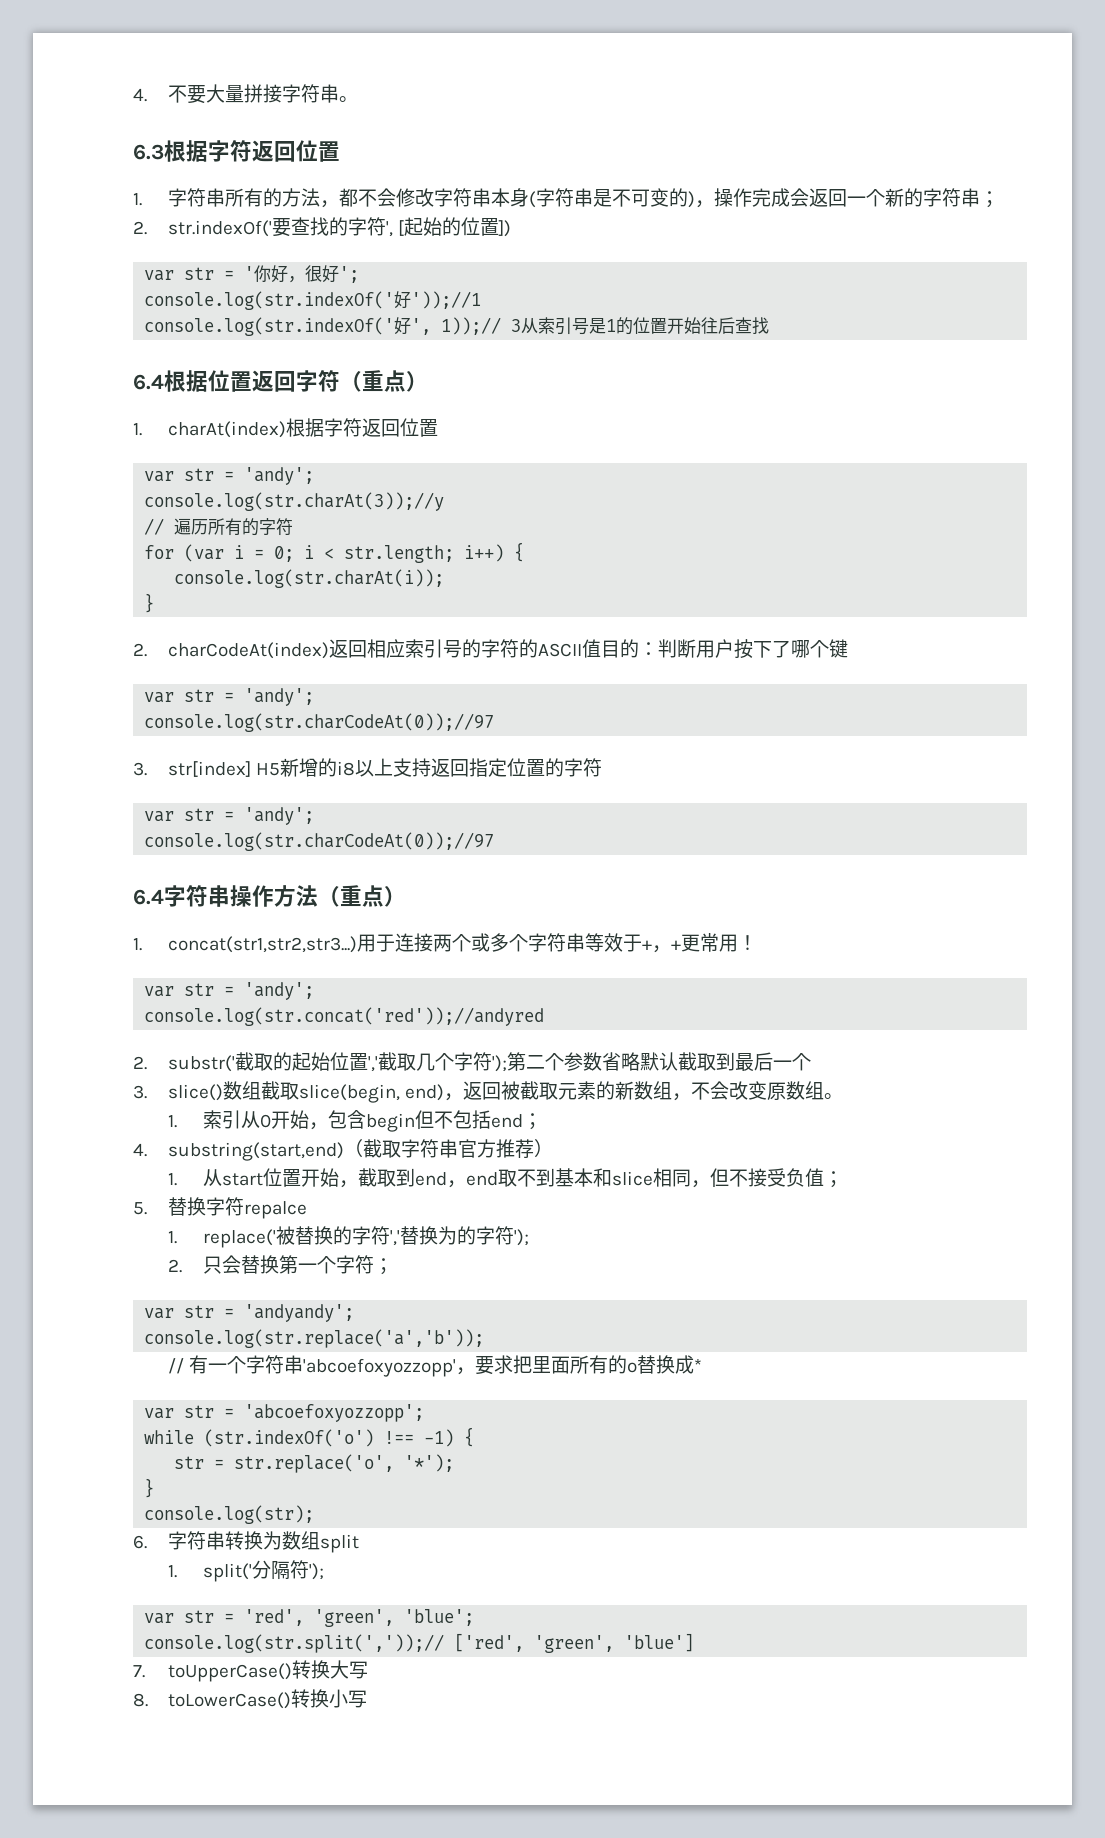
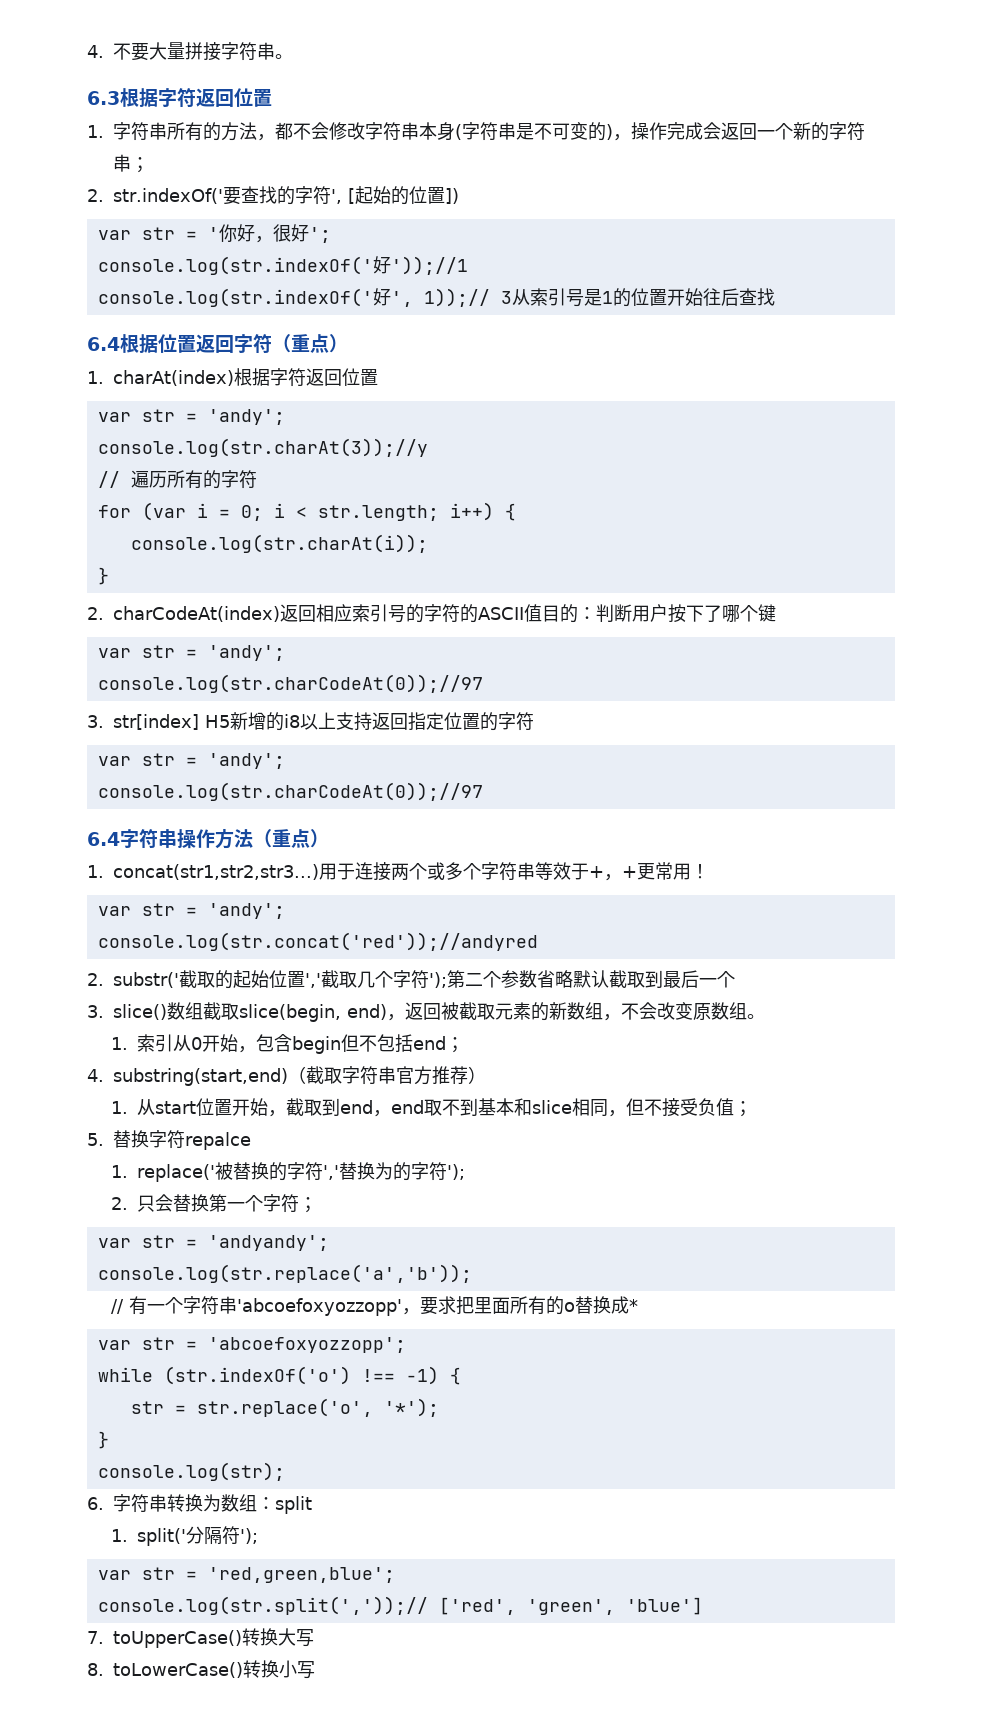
- 6.字符串转换为数组split
+ 6.字符串转换为数组：split
- var str = 'red', 'green', 'blue';
+ var str = 'red,green,blue';

